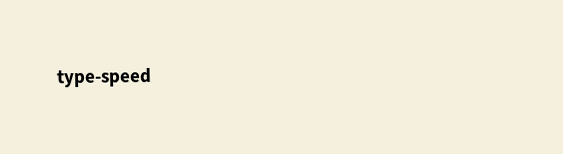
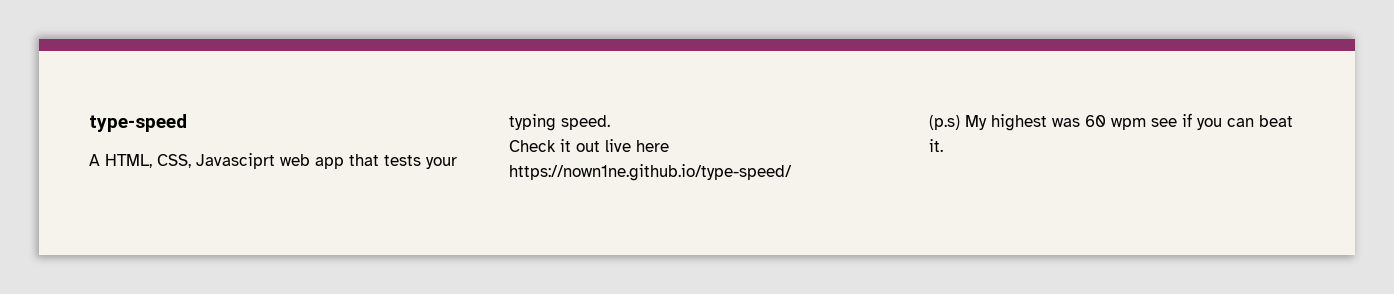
+ A HTML, CSS, Javasciprt web app that tests your typing speed.
+ Check it out live here https://nown1ne.github.io/type-speed/
+ (p.s) My highest was 60 wpm see if you can beat it.

